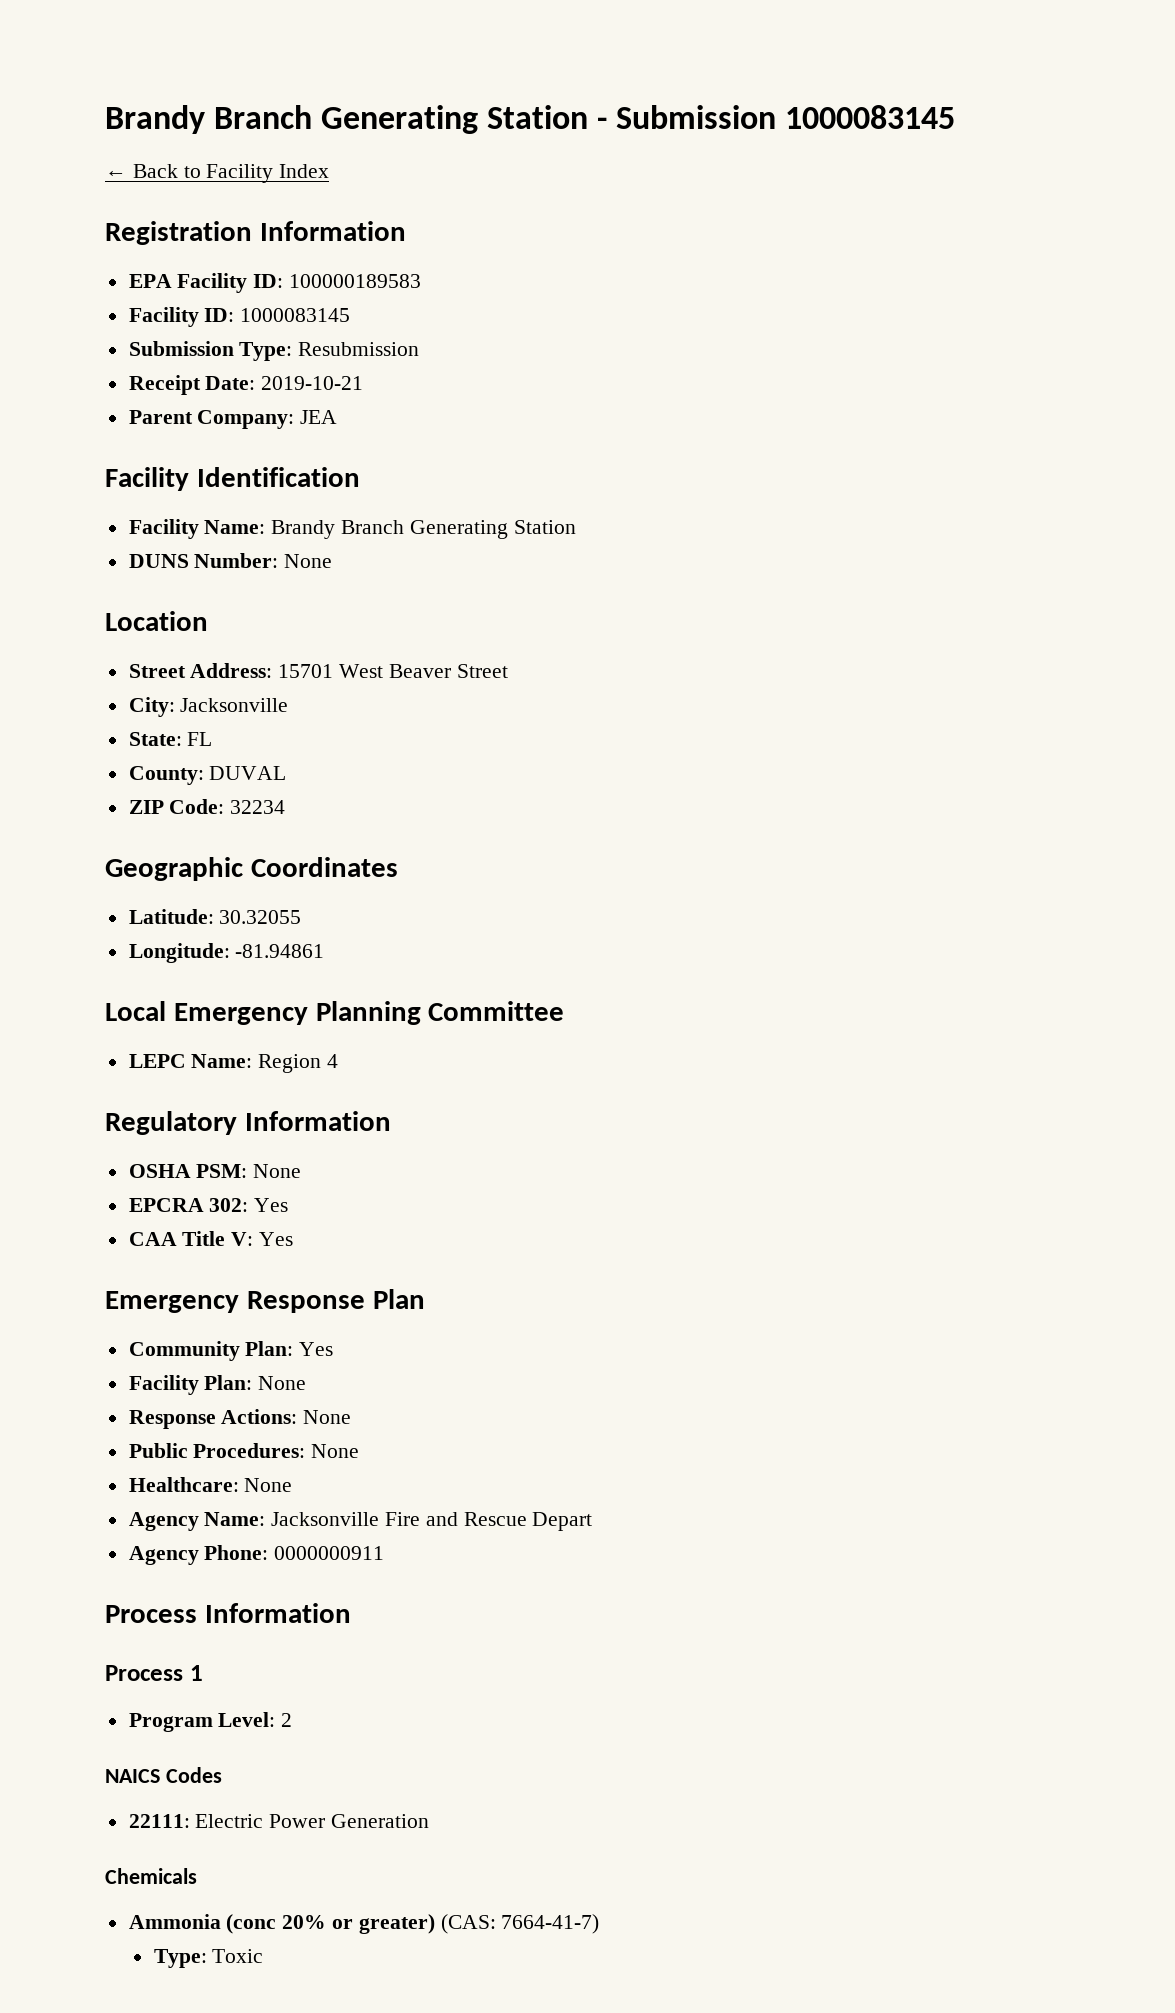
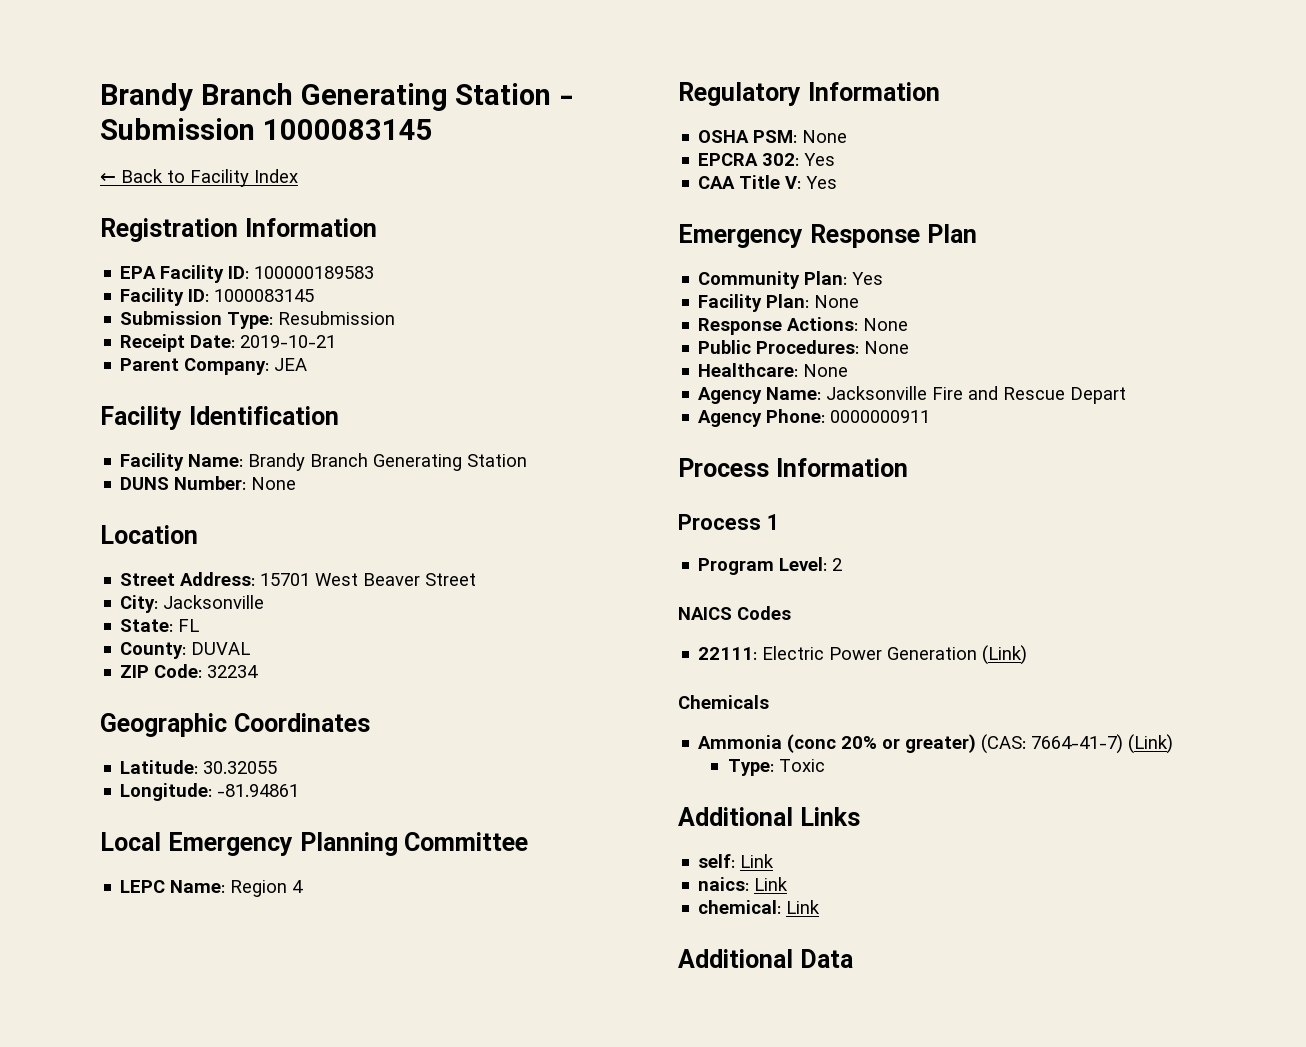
- 22111: Electric Power Generation
+ 22111: Electric Power Generation (Link)
- Ammonia (conc 20% or greater) (CAS: 7664-41-7)
+ Ammonia (conc 20% or greater) (CAS: 7664-41-7) (Link)
+ Additional Links
+ self: Link
+ naics: Link
+ chemical: Link
+ Additional Data

